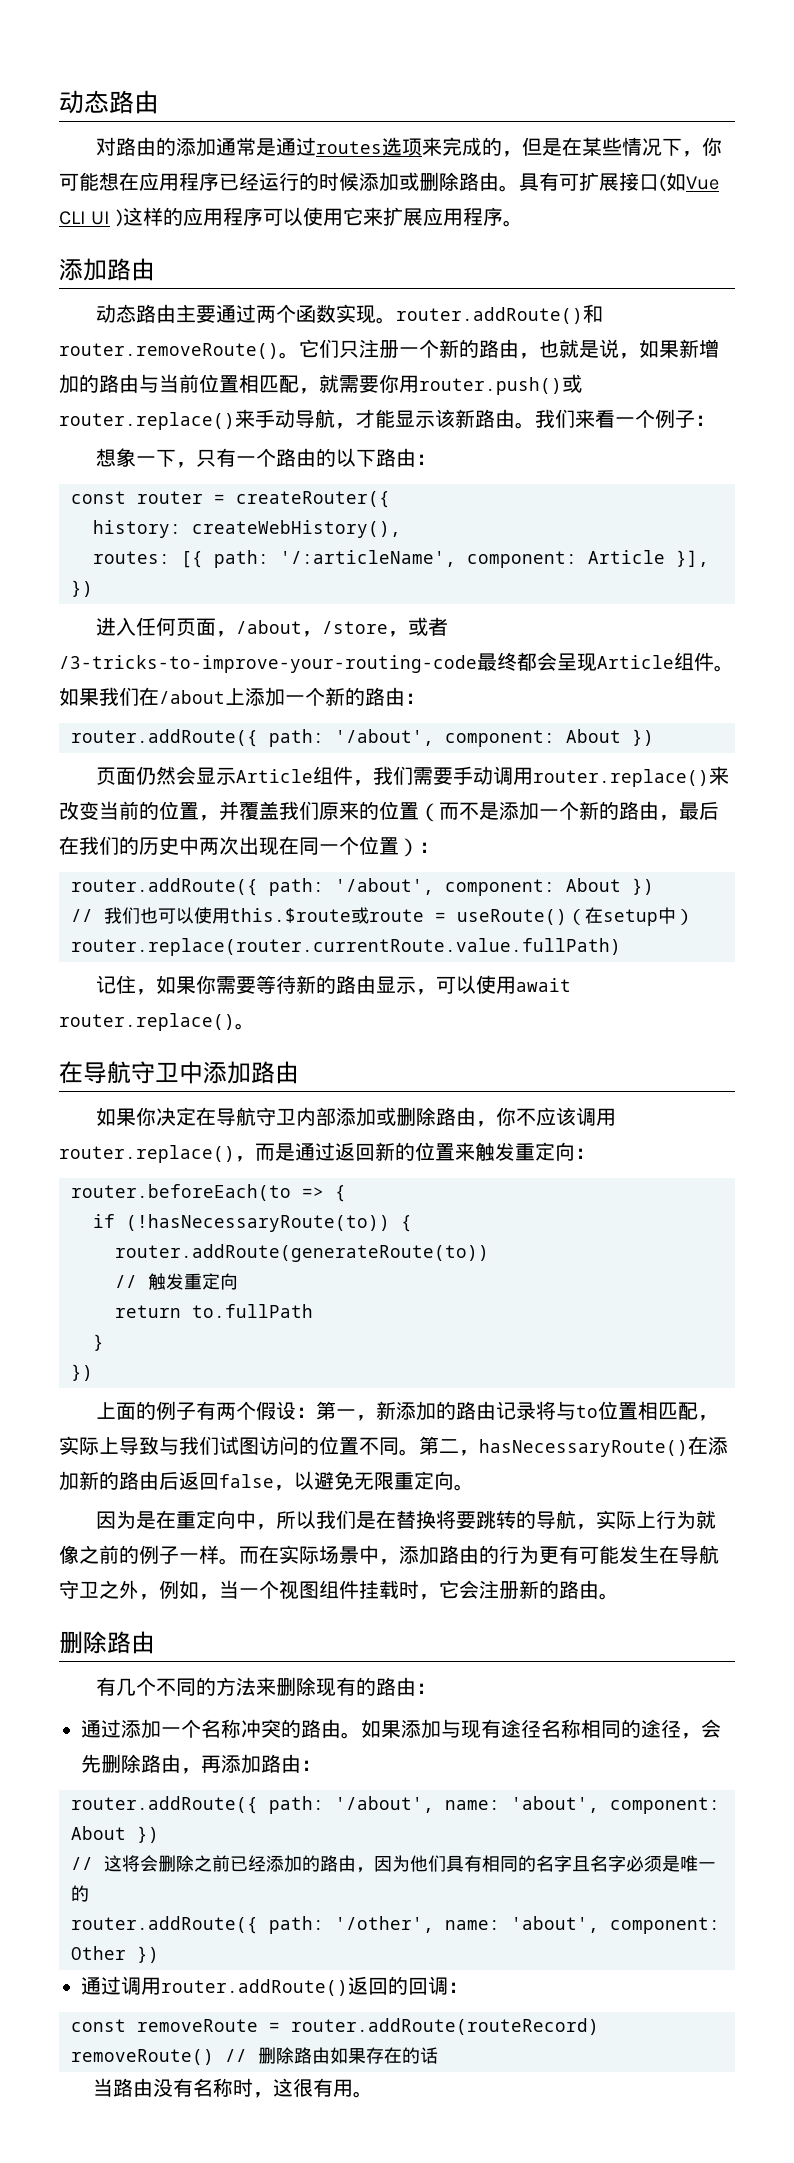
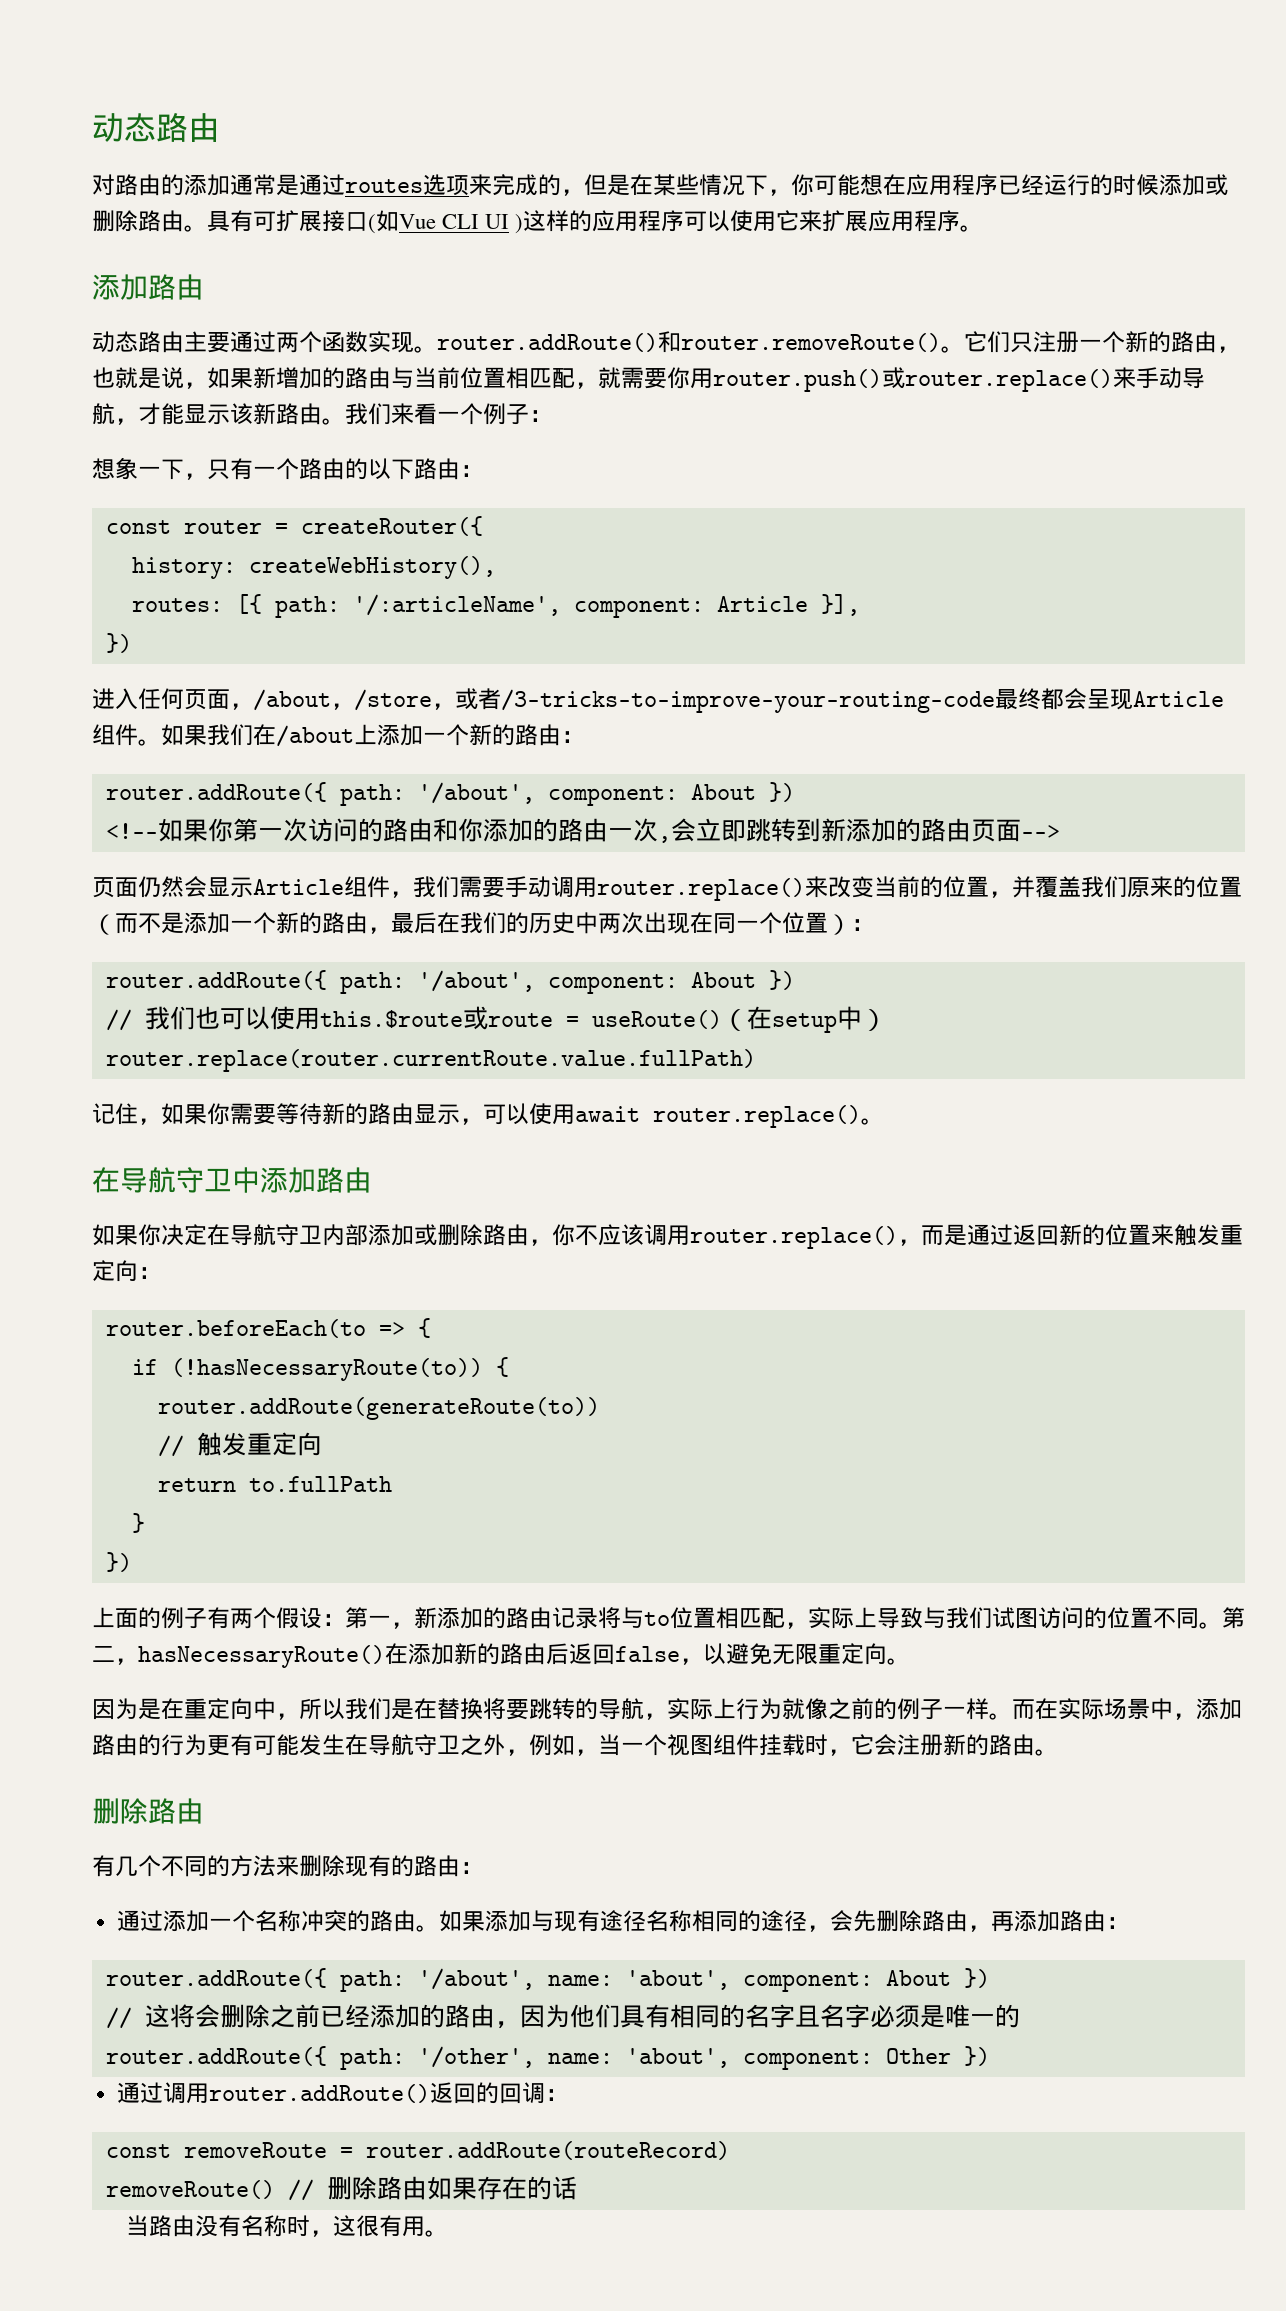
+ <!--如果你第一次访问的路由和你添加的路由一次,会立即跳转到新添加的路由页面-->

